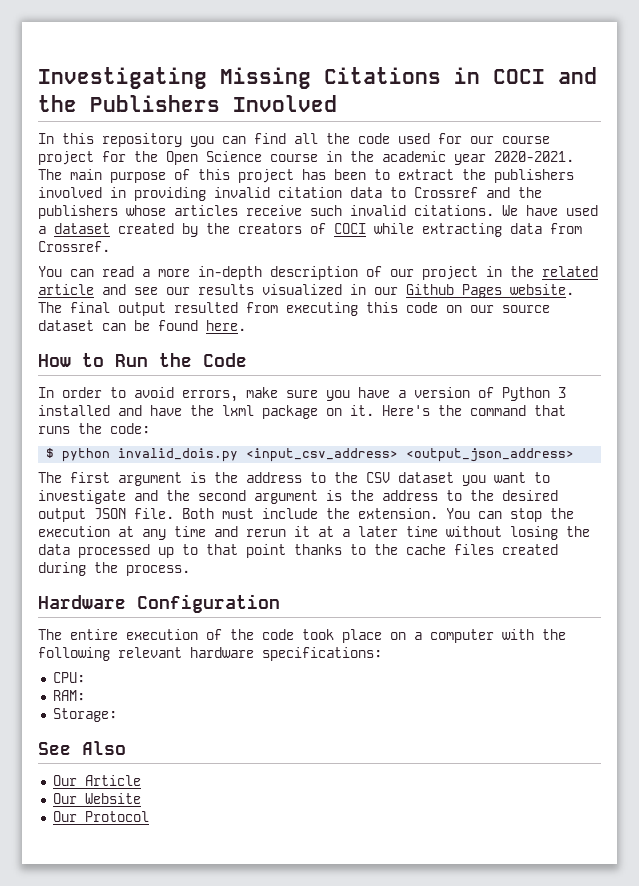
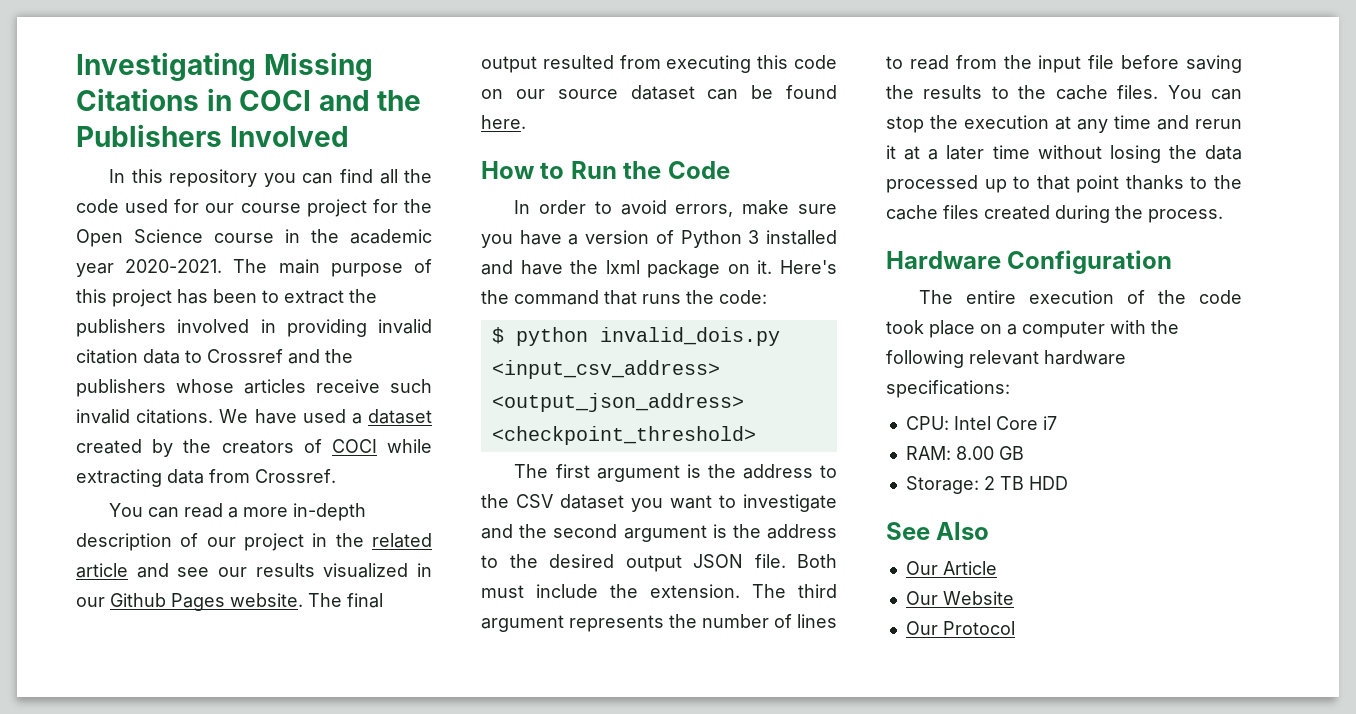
- $ python invalid_dois.py <input_csv_address> <output_json_address>
+ $ python invalid_dois.py <input_csv_address> <output_json_address> <checkpoint_threshold>
+ The third argument represents the number of lines to read from the input file before saving the results to the cache files.
- CPU:
+ CPU: Intel Core i7
- RAM:
+ RAM: 8.00 GB
- Storage:
+ Storage: 2 TB HDD

